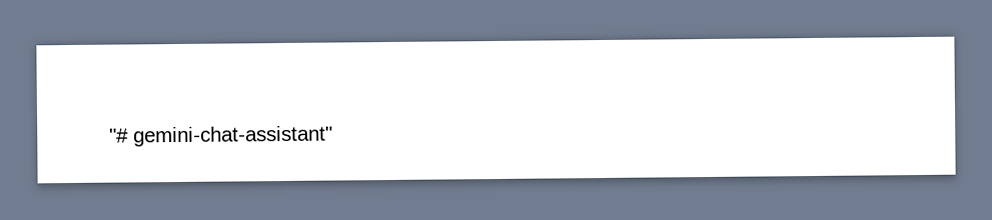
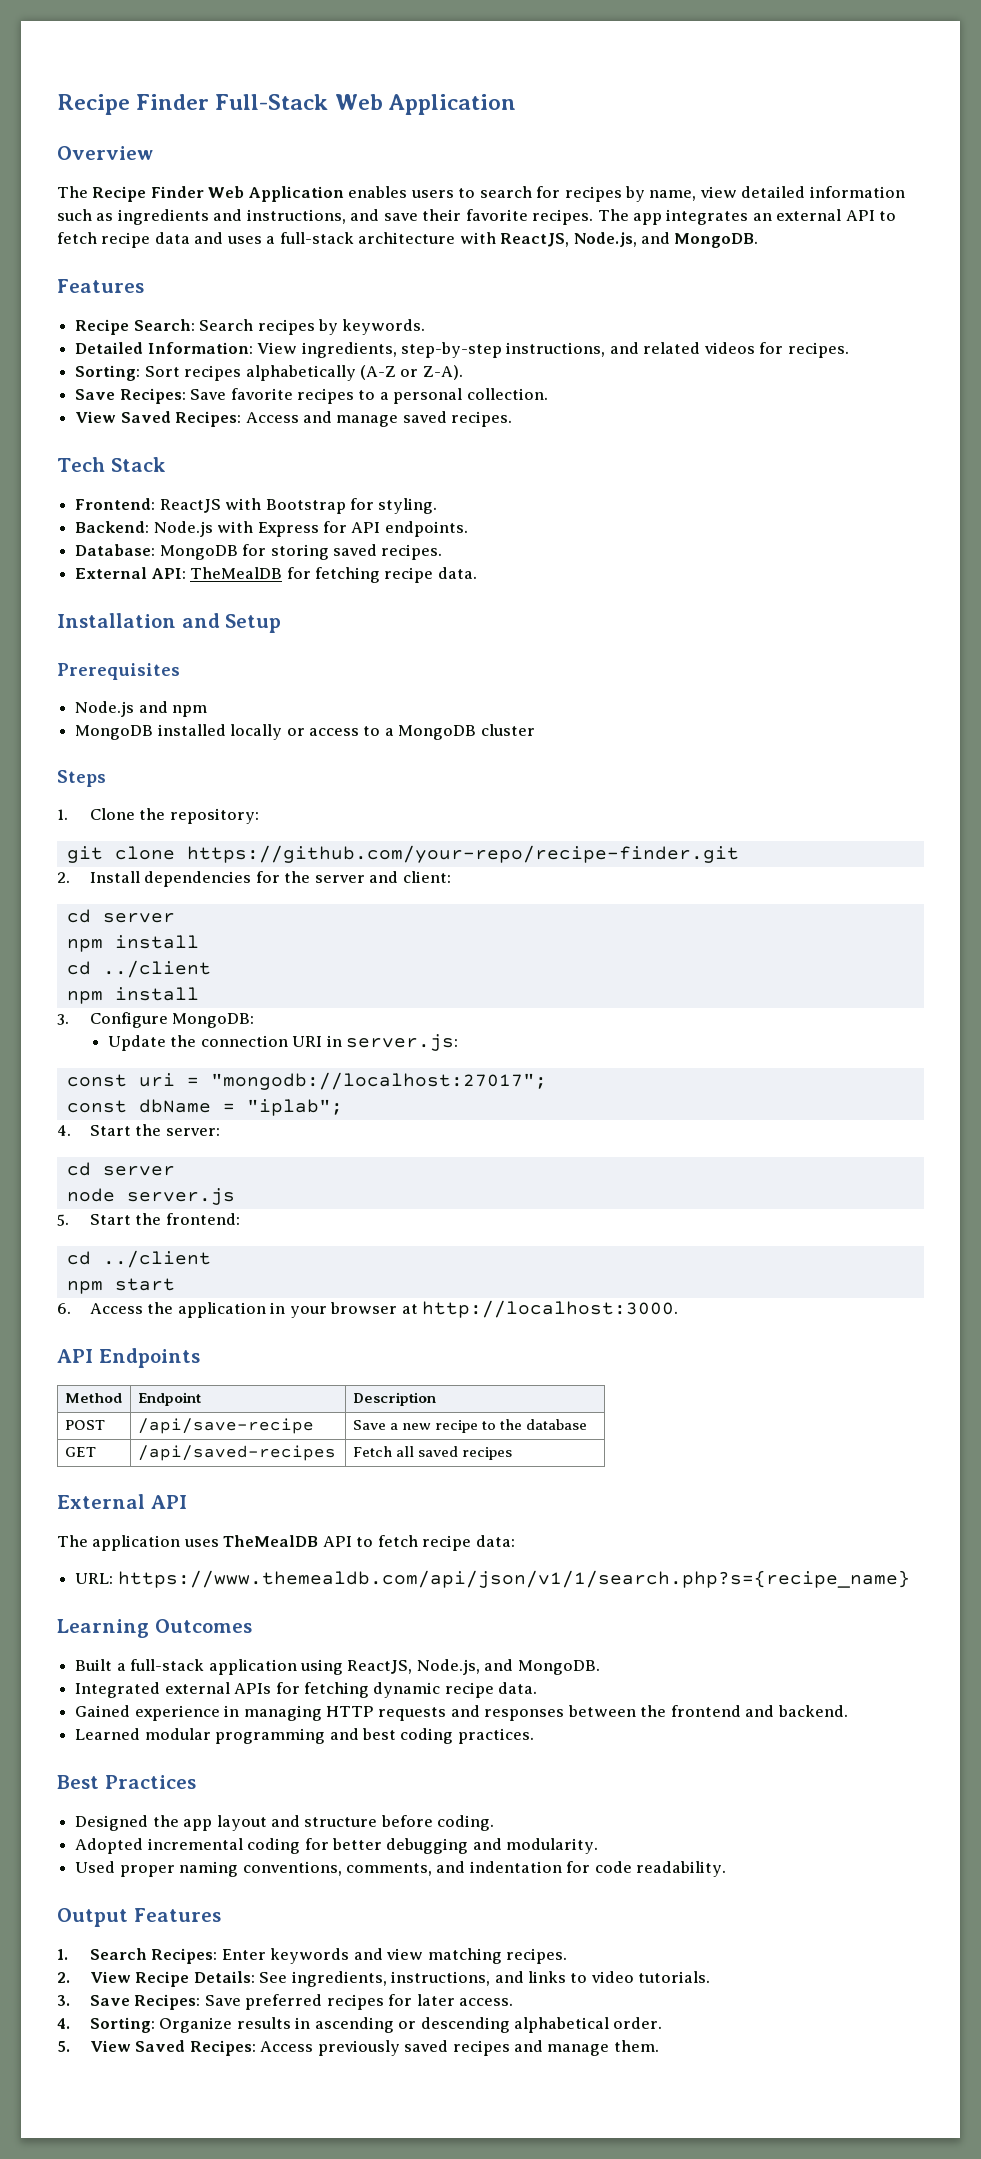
- "# gemini-chat-assistant"
+ Recipe Finder Full-Stack Web Application
+ Overview
+ The Recipe Finder Web Application enables users to search for recipes by name, view detailed information such as ingredients and instructions, and save their favorite recipes. The app integrates an external API to fetch recipe data and uses a full-stack architecture with ReactJS, Node.js, and MongoDB.
+ Features
+ Recipe Search: Search recipes by keywords.
+ Detailed Information: View ingredients, step-by-step instructions, and related videos for recipes.
+ Sorting: Sort recipes alphabetically (A-Z or Z-A).
+ Save Recipes: Save favorite recipes to a personal collection.
+ View Saved Recipes: Access and manage saved recipes.
+ Tech Stack
+ Frontend: ReactJS with Bootstrap for styling.
+ Backend: Node.js with Express for API endpoints.
+ Database: MongoDB for storing saved recipes.
+ External API: TheMealDB for fetching recipe data.
+ Installation and Setup
+ Prerequisites
+ Node.js and npm
+ MongoDB installed locally or access to a MongoDB cluster
+ Steps
+ 1. Clone the repository:
+ git clone https://github.com/your-repo/recipe-finder.git
+ 2. Install dependencies for the server and client:
+ cd server
+ npm install
+ cd ../client
+ npm install
+ 3. Configure MongoDB:
+ Update the connection URI in server.js:
+ const uri = "mongodb://localhost:27017";
+ const dbName = "iplab";
+ 4. Start the server:
+ cd server
+ node server.js
+ 5. Start the frontend:
+ cd ../client
+ npm start
+ 6. Access the application in your browser at http://localhost:3000.
+ API Endpoints
+ Method | Endpoint | Description
+ POST | /api/save-recipe | Save a new recipe to the database
+ GET | /api/saved-recipes | Fetch all saved recipes
+ External API
+ The application uses TheMealDB API to fetch recipe data:
+ URL: https://www.themealdb.com/api/json/v1/1/search.php?s={recipe_name}
+ Learning Outcomes
+ Built a full-stack application using ReactJS, Node.js, and MongoDB.
+ Integrated external APIs for fetching dynamic recipe data.
+ Gained experience in managing HTTP requests and responses between the frontend and backend.
+ Learned modular programming and best coding practices.
+ Best Practices
+ Designed the app layout and structure before coding.
+ Adopted incremental coding for better debugging and modularity.
+ Used proper naming conventions, comments, and indentation for code readability.
+ Output Features
+ 1. Search Recipes: Enter keywords and view matching recipes.
+ 2. View Recipe Details: See ingredients, instructions, and links to video tutorials.
+ 3. Save Recipes: Save preferred recipes for later access.
+ 4. Sorting: Organize results in ascending or descending alphabetical order.
+ 5. View Saved Recipes: Access previously saved recipes and manage them.

